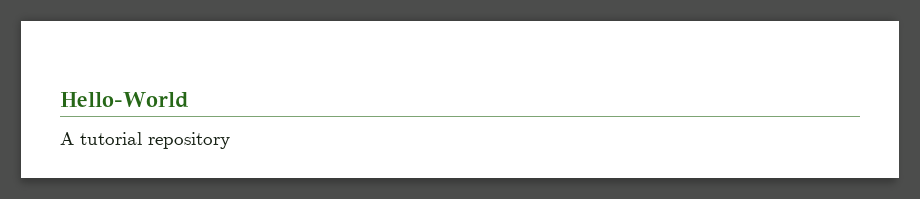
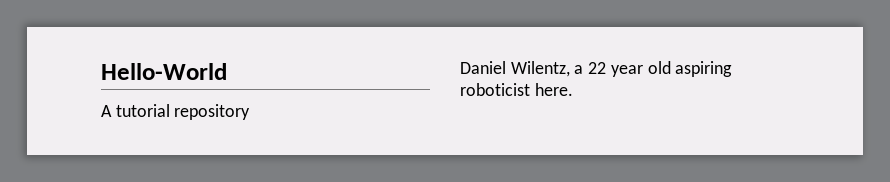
+ Daniel Wilentz, a 22 year old aspiring roboticist here.

